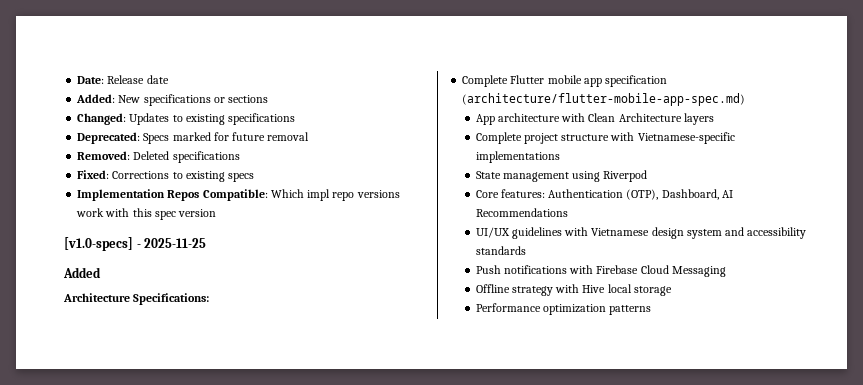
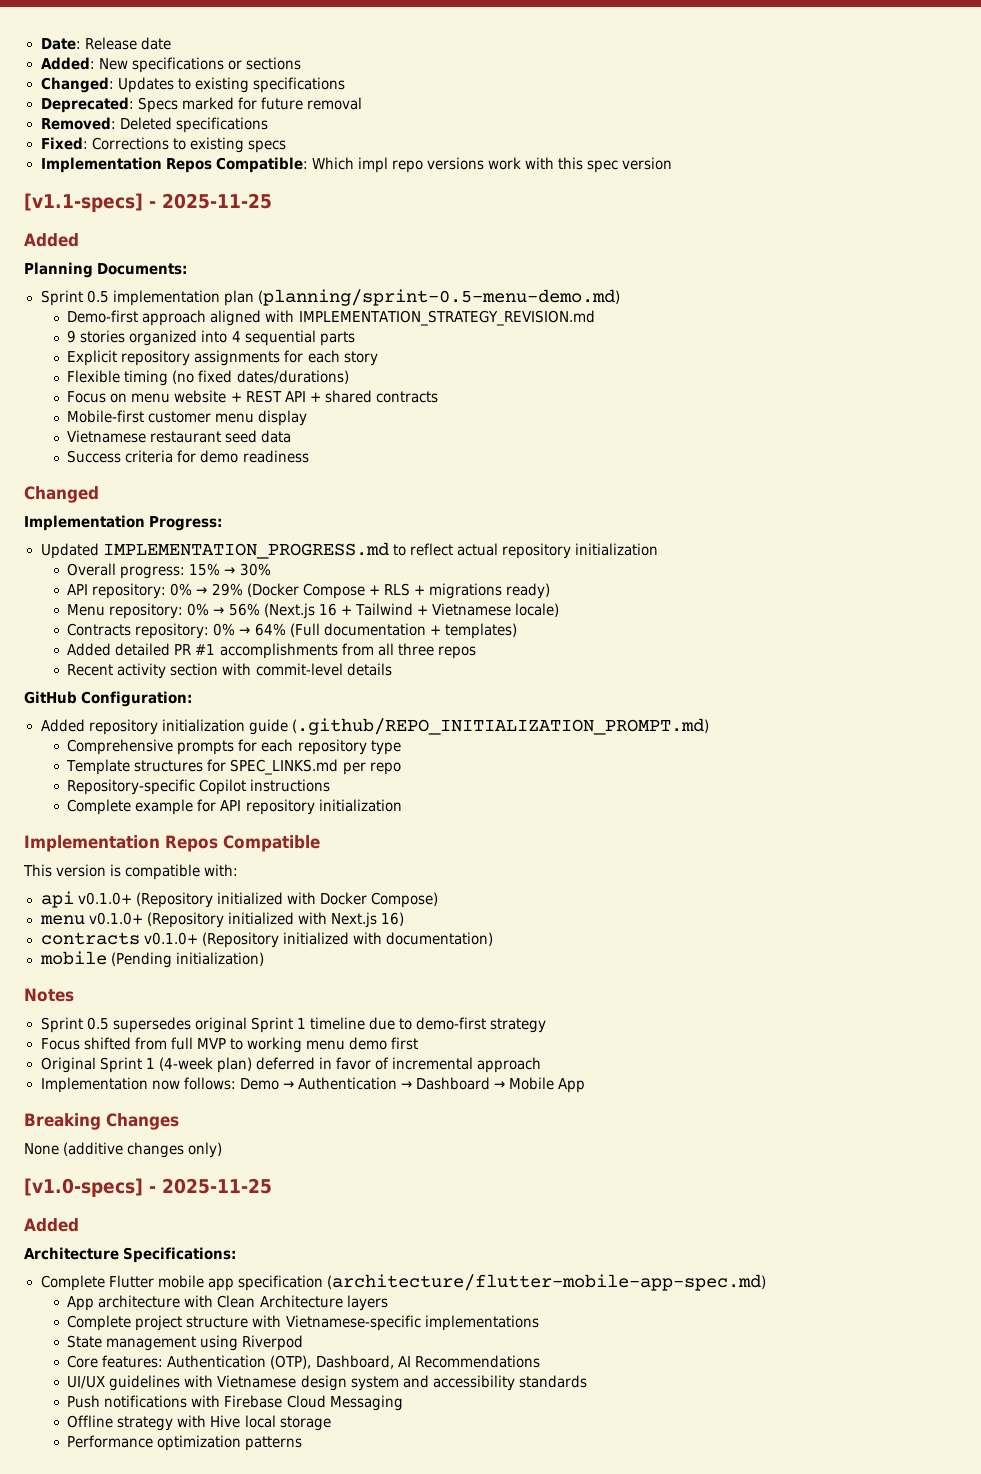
+ [v1.1-specs] - 2025-11-25
+ Added
+ Planning Documents:
+ Sprint 0.5 implementation plan (planning/sprint-0.5-menu-demo.md)
+ Demo-first approach aligned with IMPLEMENTATION_STRATEGY_REVISION.md
+ 9 stories organized into 4 sequential parts
+ Explicit repository assignments for each story
+ Flexible timing (no fixed dates/durations)
+ Focus on menu website + REST API + shared contracts
+ Mobile-first customer menu display
+ Vietnamese restaurant seed data
+ Success criteria for demo readiness
+ Changed
+ Implementation Progress:
+ Updated IMPLEMENTATION_PROGRESS.md to reflect actual repository initialization
+ Overall progress: 15% → 30%
+ API repository: 0% → 29% (Docker Compose + RLS + migrations ready)
+ Menu repository: 0% → 56% (Next.js 16 + Tailwind + Vietnamese locale)
+ Contracts repository: 0% → 64% (Full documentation + templates)
+ Added detailed PR #1 accomplishments from all three repos
+ Recent activity section with commit-level details
+ GitHub Configuration:
+ Added repository initialization guide (.github/REPO_INITIALIZATION_PROMPT.md)
+ Comprehensive prompts for each repository type
+ Template structures for SPEC_LINKS.md per repo
+ Repository-specific Copilot instructions
+ Complete example for API repository initialization
+ Implementation Repos Compatible
+ This version is compatible with:
+ api v0.1.0+ (Repository initialized with Docker Compose)
+ menu v0.1.0+ (Repository initialized with Next.js 16)
+ contracts v0.1.0+ (Repository initialized with documentation)
+ mobile (Pending initialization)
+ Notes
+ Sprint 0.5 supersedes original Sprint 1 timeline due to demo-first strategy
+ Focus shifted from full MVP to working menu demo first
+ Original Sprint 1 (4-week plan) deferred in favor of incremental approach
+ Implementation now follows: Demo → Authentication → Dashboard → Mobile App
+ Breaking Changes
+ None (additive changes only)

